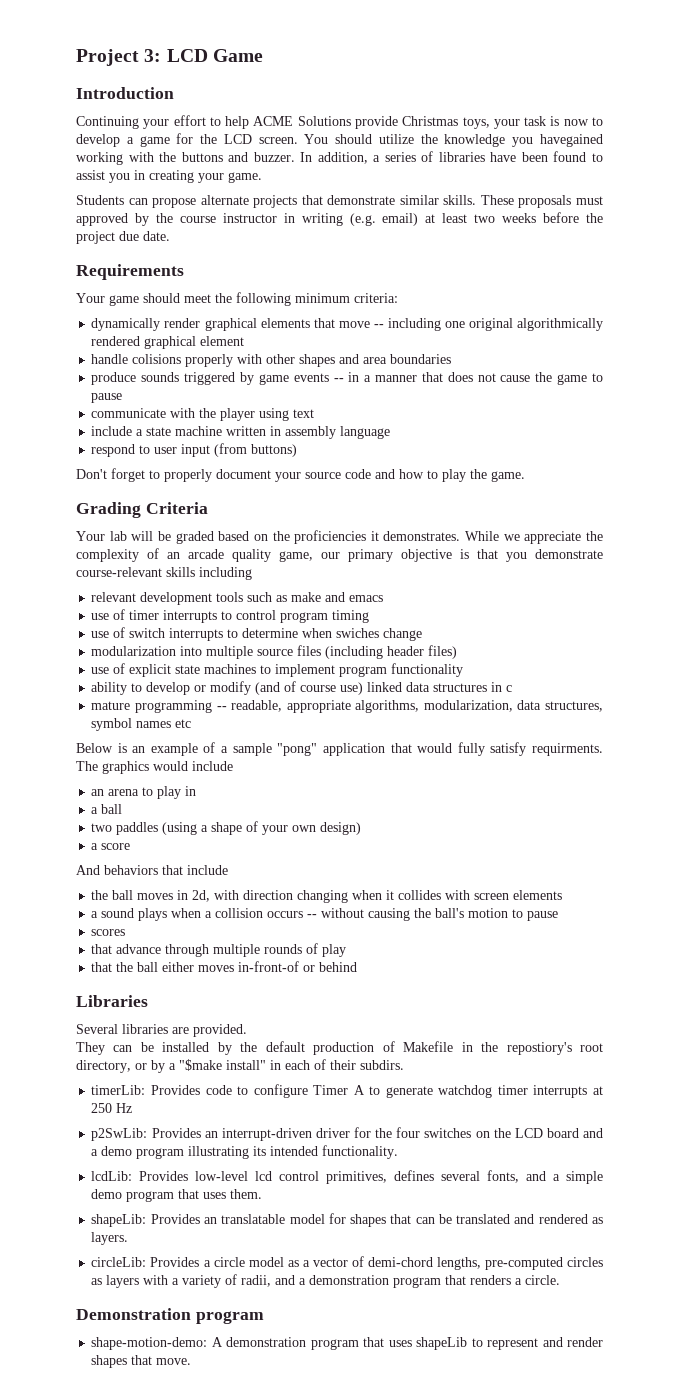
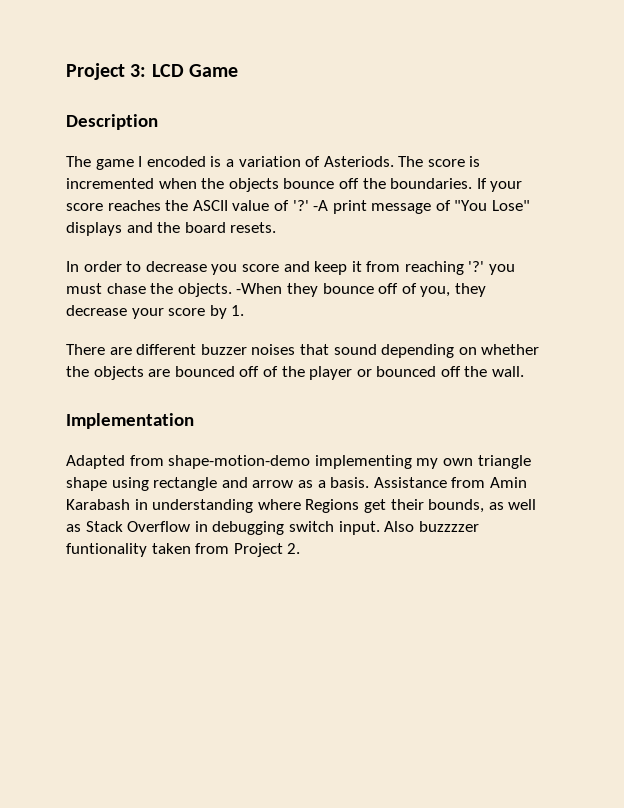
- Introduction
- Continuing your effort to help ACME Solutions provide Christmas toys, your task is now to develop a game for the LCD screen. You should utilize the knowledge you havegained working with the buttons and buzzer. In addition, a series of libraries have been found to assist you in creating your game.
- Students can propose alternate projects that demonstrate similar skills. These proposals must approved by the course instructor in writing (e.g. email) at least two weeks before the project due date.
- Requirements
- Your game should meet the following minimum criteria:
- dynamically render graphical elements that move -- including one original algorithmically rendered graphical element
- handle colisions properly with other shapes and area boundaries
- produce sounds triggered by game events -- in a manner that does not cause the game to pause
- communicate with the player using text
- include a state machine written in assembly language
- respond to user input (from buttons)
- Don't forget to properly document your source code and how to play the game.
- Grading Criteria
- Your lab will be graded based on the proficiencies it demonstrates. While we appreciate the complexity of an arcade quality game, our primary objective is that you demonstrate course-relevant skills including
- relevant development tools such as make and emacs
- use of timer interrupts to control program timing
- use of switch interrupts to determine when swiches change
- modularization into multiple source files (including header files)
- use of explicit state machines to implement program functionality
- ability to develop or modify (and of course use) linked data structures in c
- mature programming -- readable, appropriate algorithms, modularization, data structures, symbol names etc
- Below is an example of a sample "pong" application that would fully satisfy requirments. The graphics would include
- an arena to play in
- a ball
- two paddles (using a shape of your own design)
- a score
- And behaviors that include
- the ball moves in 2d, with direction changing when it collides with screen elements
- a sound plays when a collision occurs -- without causing the ball's motion to pause
- scores
- that advance through multiple rounds of play
- that the ball either moves in-front-of or behind
- Libraries
- Several libraries are provided.
- They can be installed by the default production of Makefile in the repostiory's root directory, or by a "$make install" in each of their subdirs.
- timerLib: Provides code to configure Timer A to generate watchdog timer interrupts at 250 Hz
- p2SwLib: Provides an interrupt-driven driver for the four switches on the LCD board and a demo program illustrating its intended functionality.
- lcdLib: Provides low-level lcd control primitives, defines several fonts, and a simple demo program that uses them.
- shapeLib: Provides an translatable model for shapes that can be translated and rendered as layers.
- circleLib: Provides a circle model as a vector of demi-chord lengths, pre-computed circles as layers with a variety of radii, and a demonstration program that renders a circle.
- Demonstration program
- shape-motion-demo: A demonstration program that uses shapeLib to represent and render shapes that move.
+ Description
+ The game I encoded is a variation of Asteriods. The score is incremented when the objects bounce off the boundaries. If your score reaches the ASCII value of '?' -A print message of "You Lose" displays and the board resets.
+ In order to decrease you score and keep it from reaching '?' you must chase the objects. -When they bounce off of you, they decrease your score by 1.
+ There are different buzzer noises that sound depending on whether the objects are bounced off of the player or bounced off the wall.
+ Implementation
+ Adapted from shape-motion-demo implementing my own triangle shape using rectangle and arrow as a basis. Assistance from Amin Karabash in understanding where Regions get their bounds, as well as Stack Overflow in debugging switch input. Also buzzzzer funtionality taken from Project 2.

